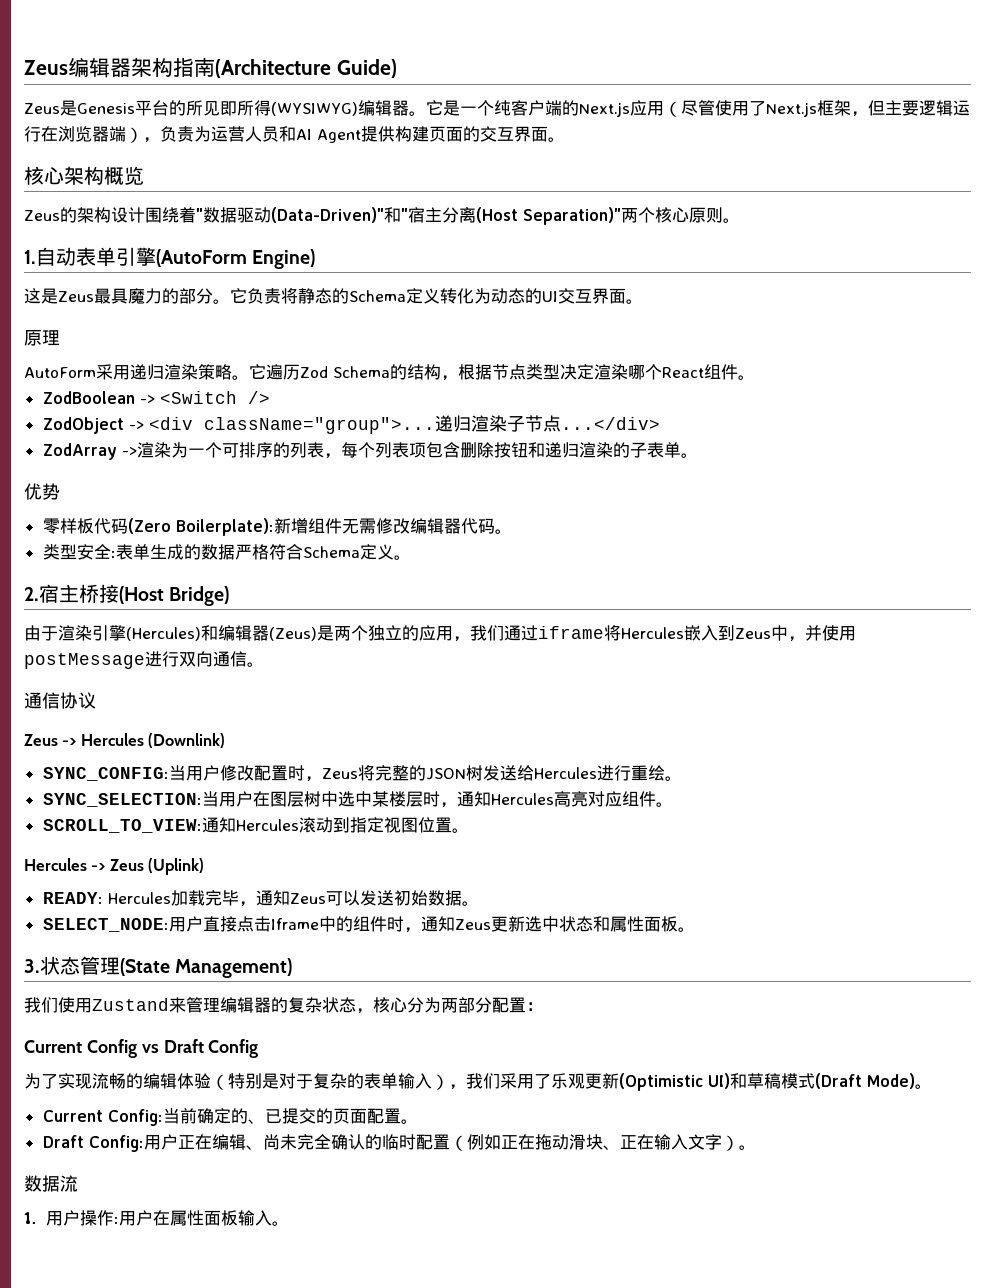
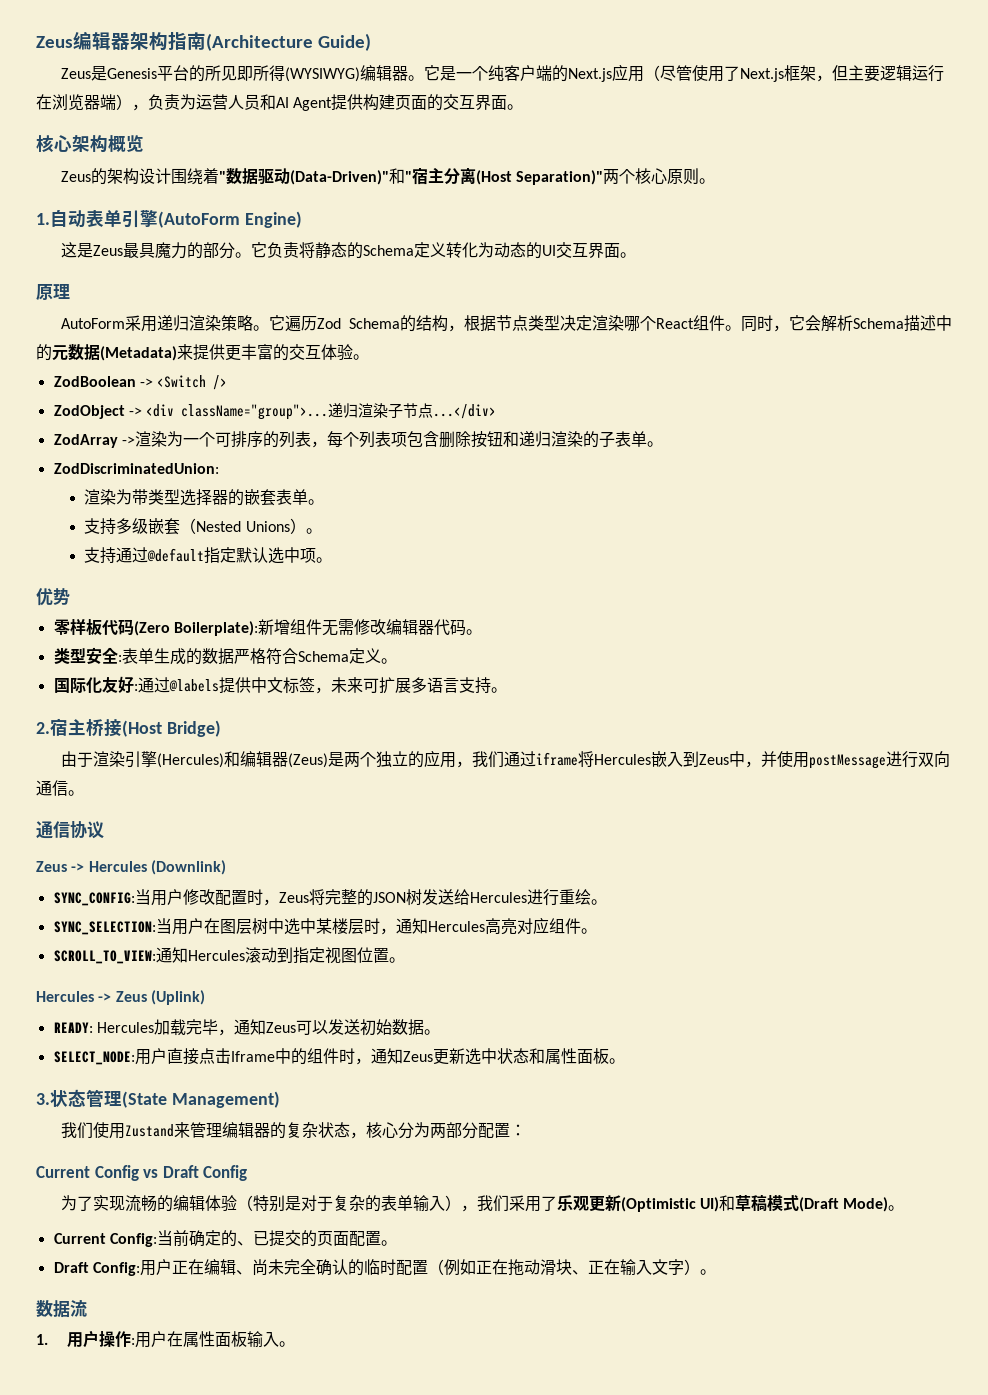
+ 同时，它会解析Schema描述中的元数据(Metadata)来提供更丰富的交互体验。
+ ZodDiscriminatedUnion:
+ 渲染为带类型选择器的嵌套表单。
+ 支持多级嵌套（Nested Unions）。
+ 支持通过@default指定默认选中项。
+ 国际化友好:通过@labels提供中文标签，未来可扩展多语言支持。

